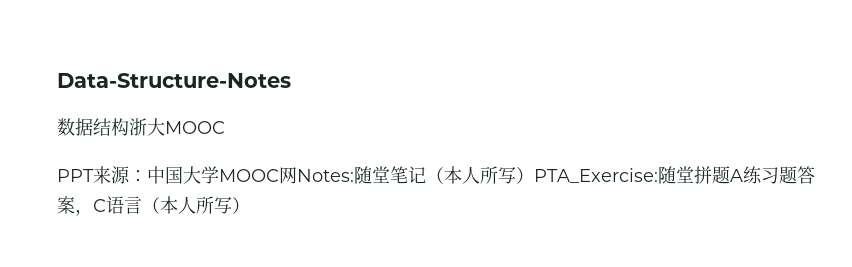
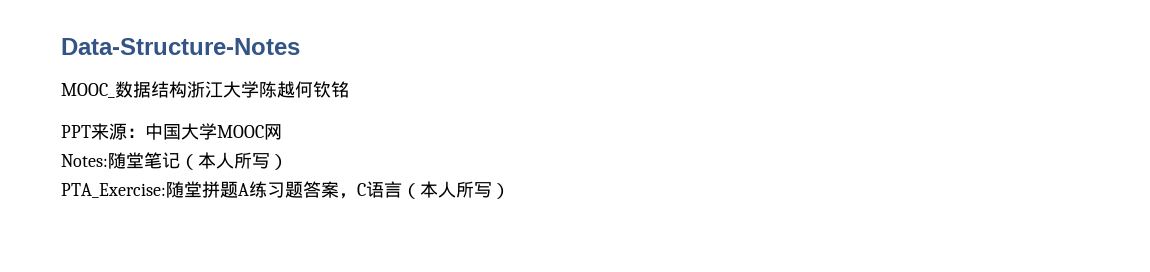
- 数据结构浙大MOOC
+ MOOC_数据结构浙江大学陈越何钦铭
- PPT来源：中国大学MOOC网Notes:随堂笔记（本人所写）PTA_Exercise:随堂拼题A练习题答案，C语言（本人所写）
+ PPT来源：中国大学MOOC网
+ Notes:随堂笔记（本人所写）
+ PTA_Exercise:随堂拼题A练习题答案，C语言（本人所写）

